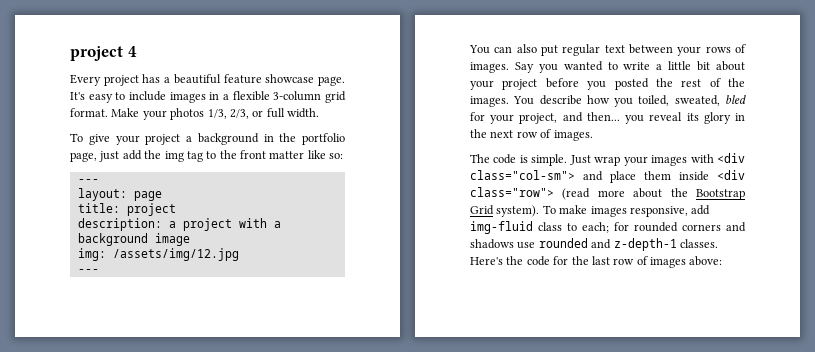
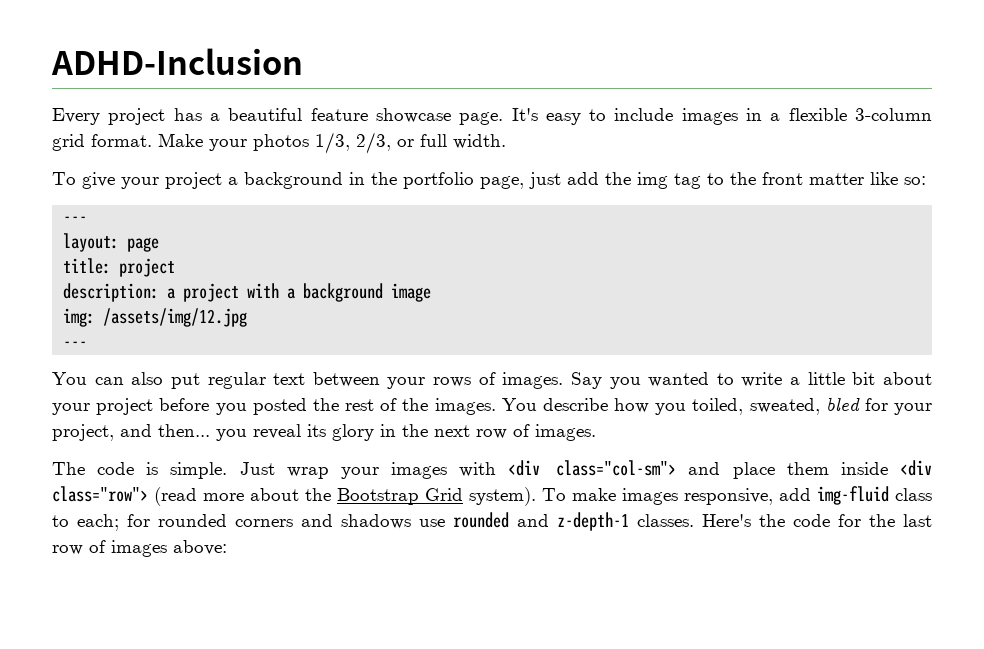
- project 4
+ ADHD-Inclusion

